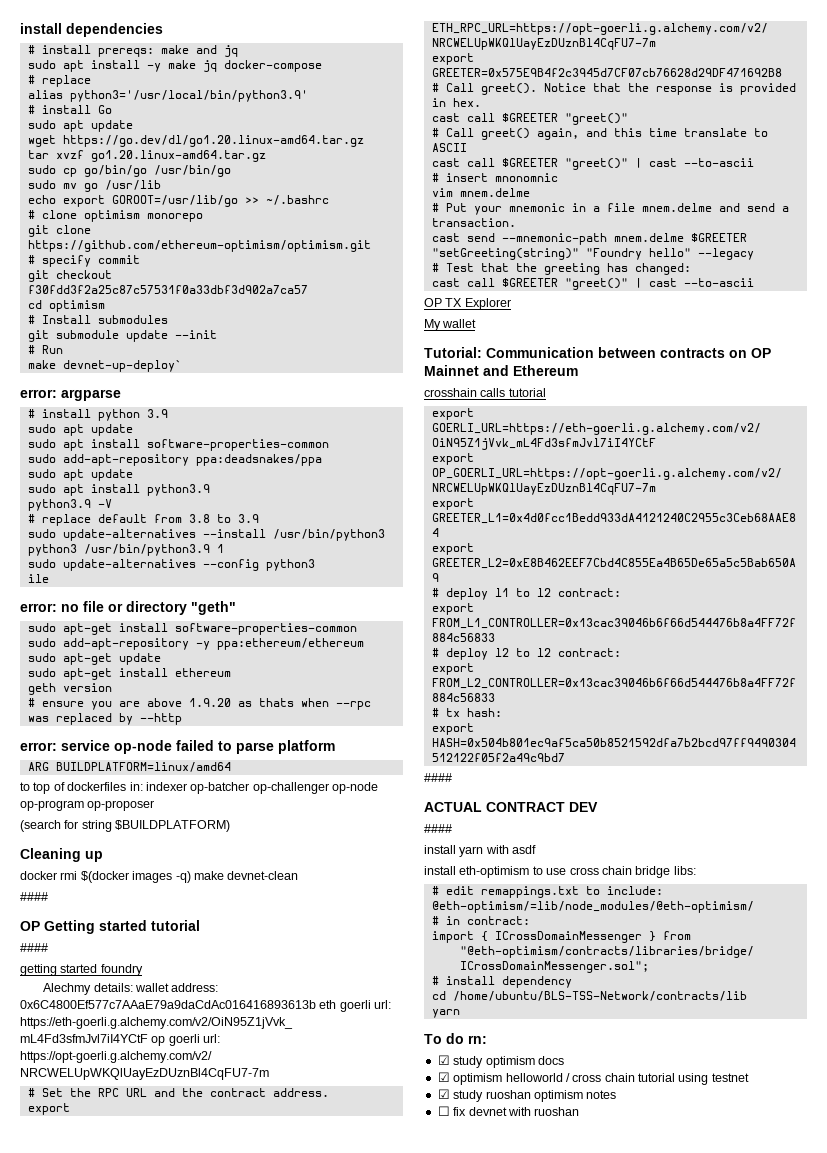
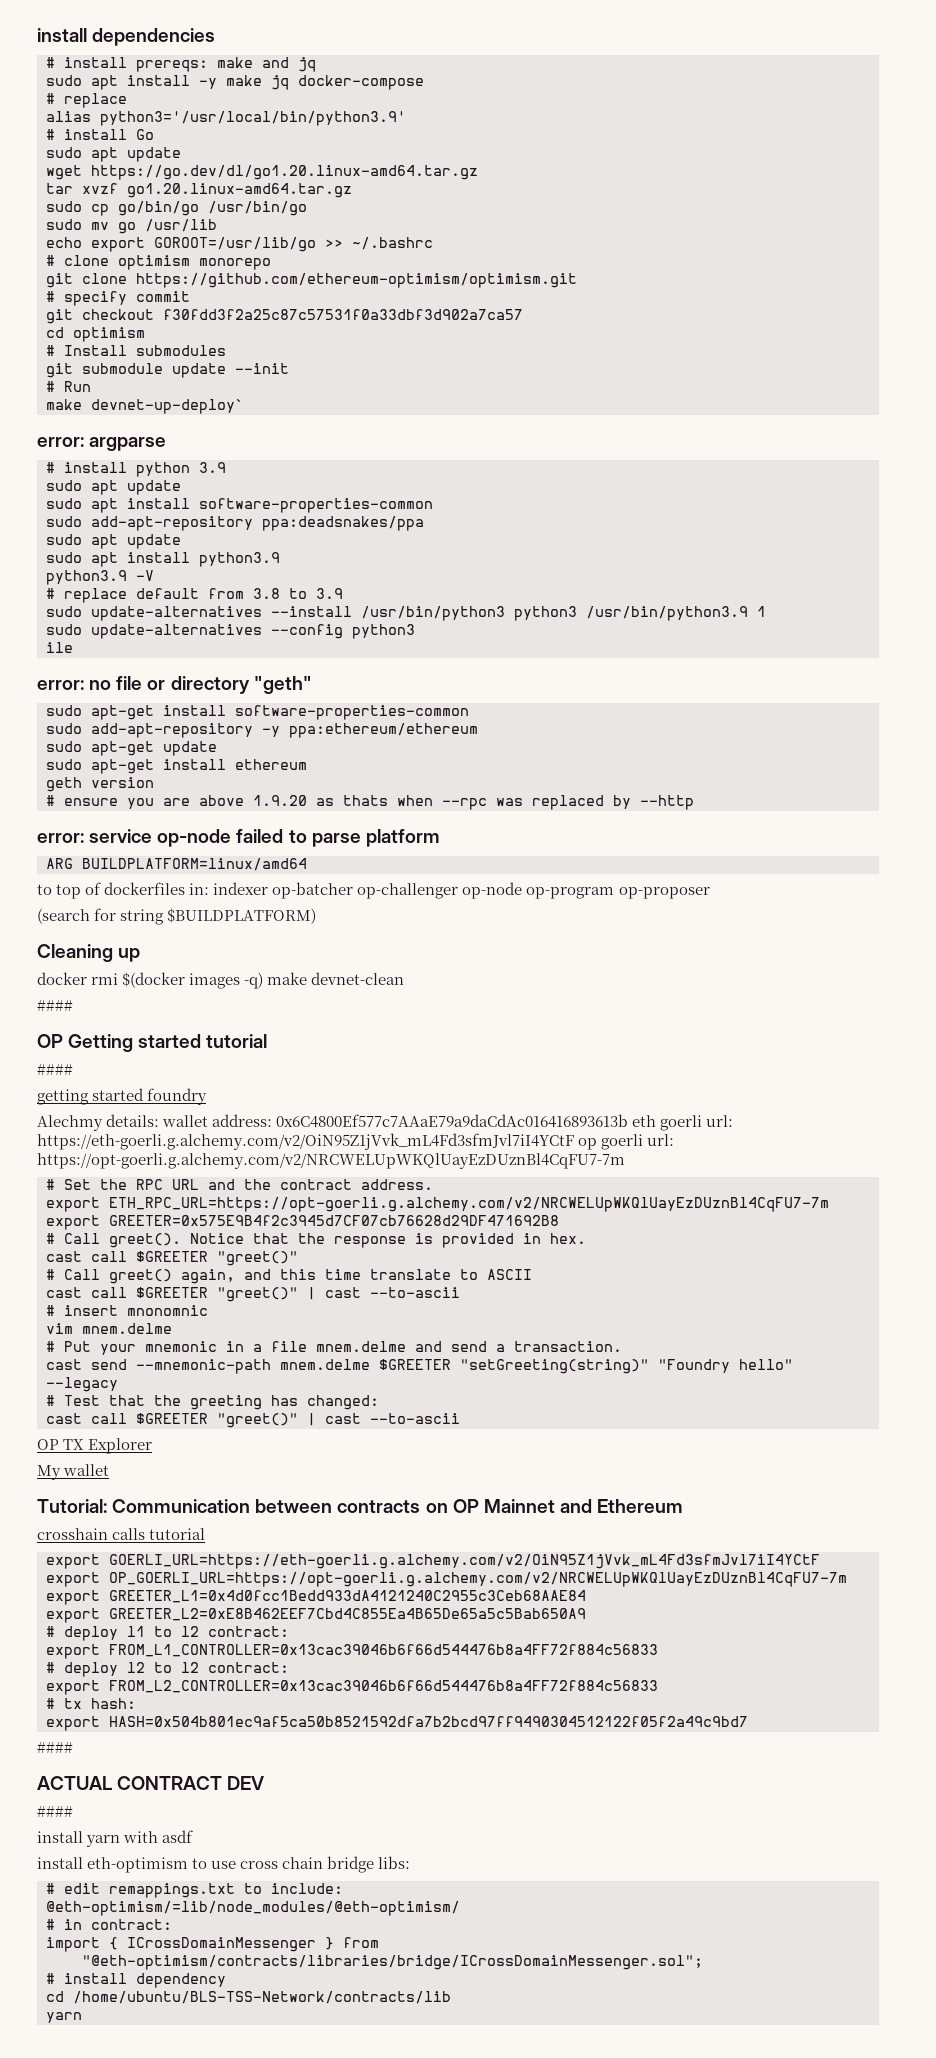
- To do rn:
- ☑ study optimism docs
- ☑ optimism helloworld / cross chain tutorial using testnet
- ☑ study ruoshan optimism notes
- ☐ fix devnet with ruoshan

